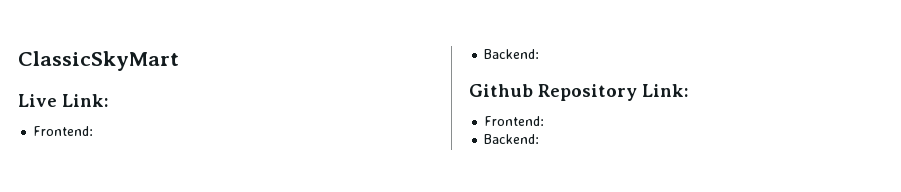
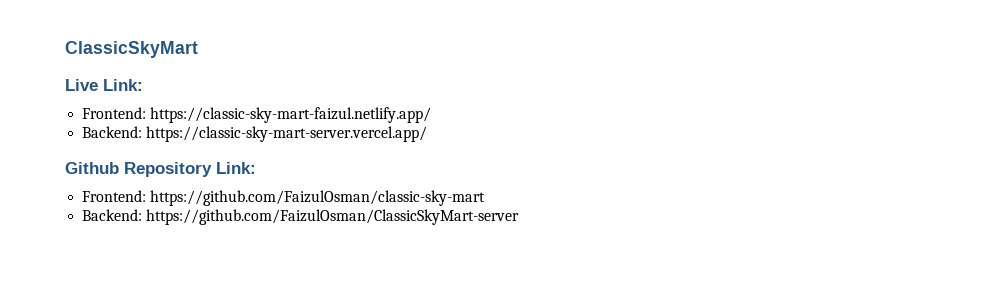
  Live Link:
- Frontend:
- Backend:
+ Frontend: https://classic-sky-mart-faizul.netlify.app/
+ Backend: https://classic-sky-mart-server.vercel.app/
  Github Repository Link:
- Frontend:
- Backend:
+ Frontend: https://github.com/FaizulOsman/classic-sky-mart
+ Backend: https://github.com/FaizulOsman/ClassicSkyMart-server

